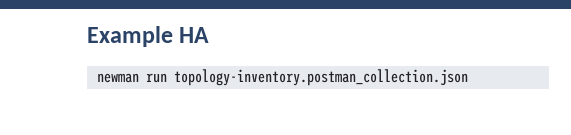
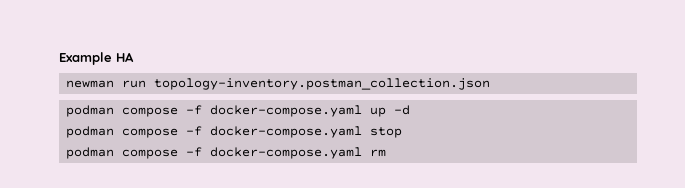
+ podman compose -f docker-compose.yaml up -d
+ podman compose -f docker-compose.yaml stop
+ podman compose -f docker-compose.yaml rm

